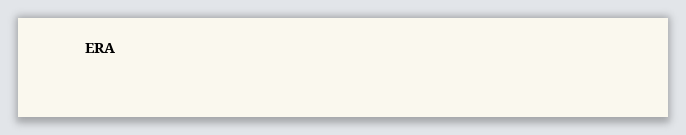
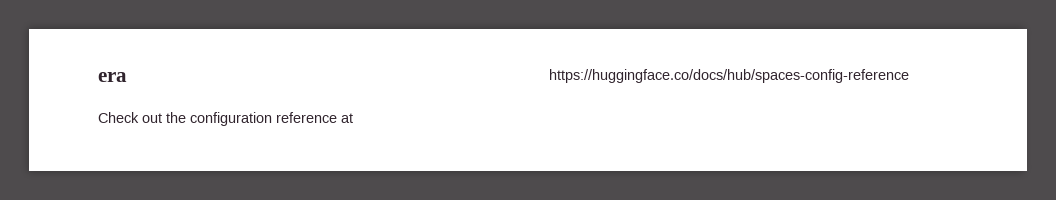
- ERA
+ era
+ Check out the configuration reference at https://huggingface.co/docs/hub/spaces-config-reference

